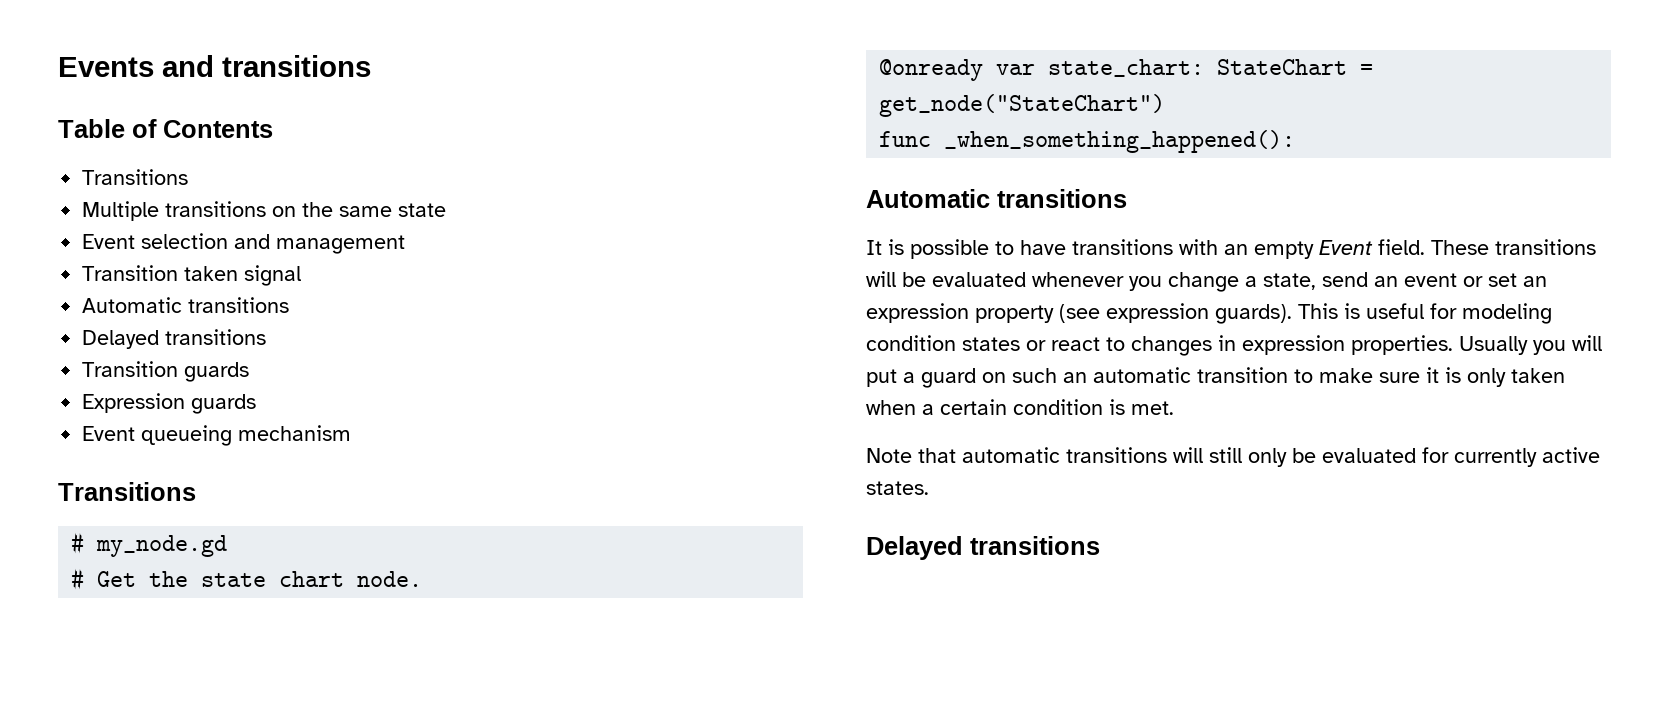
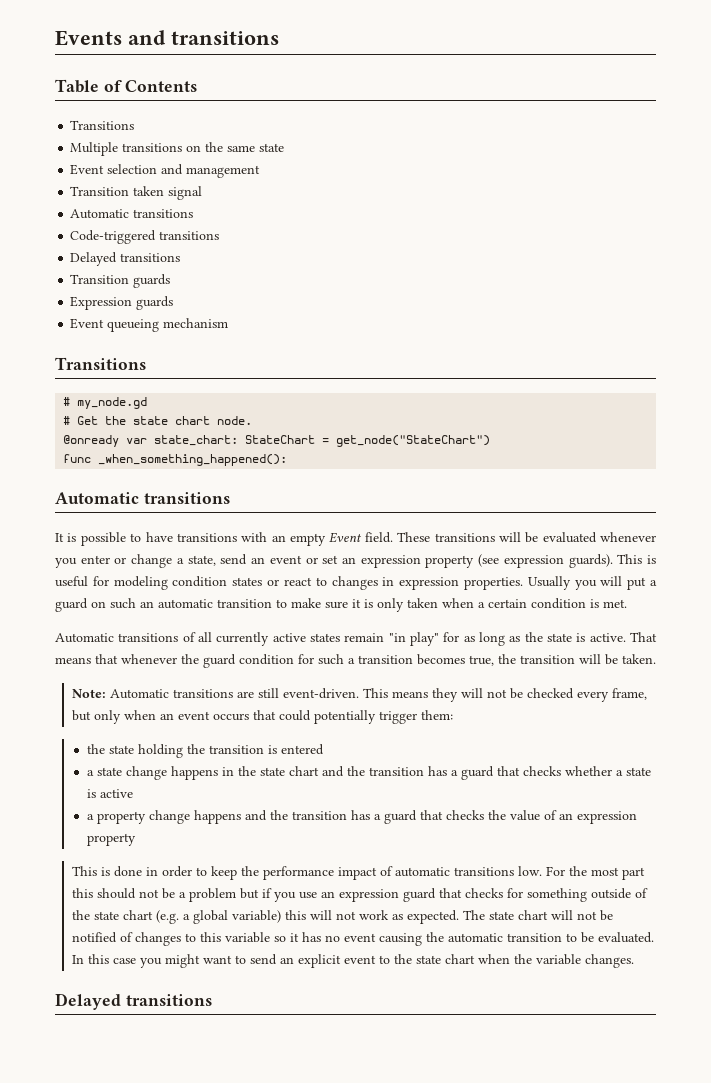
+ Code-triggered transitions
- These transitions will be evaluated whenever you change a state, send an event or set an expression property (see expression guards).
+ These transitions will be evaluated whenever you enter or change a state, send an event or set an expression property (see expression guards).
- Note that automatic transitions will still only be evaluated for currently active states.
+ Automatic transitions of all currently active states remain "in play" for as long as the state is active. That means that whenever the guard condition for such a transition becomes true, the transition will be taken.
+ Note: Automatic transitions are still event-driven. This means they will not be checked every frame, but only when an event occurs that could potentially trigger them:
+ the state holding the transition is entered
+ a state change happens in the state chart and the transition has a guard that checks whether a state is active
+ a property change happens and the transition has a guard that checks the value of an expression property
+ This is done in order to keep the performance impact of automatic transitions low. For the most part this should not be a problem but if you use an expression guard that checks for something outside of the state chart (e.g. a global variable) this will not work as expected. The state chart will not be notified of changes to this variable so it has no event causing the automatic transition to be evaluated. In this case you might want to send an explicit event to the state chart when the variable changes.

